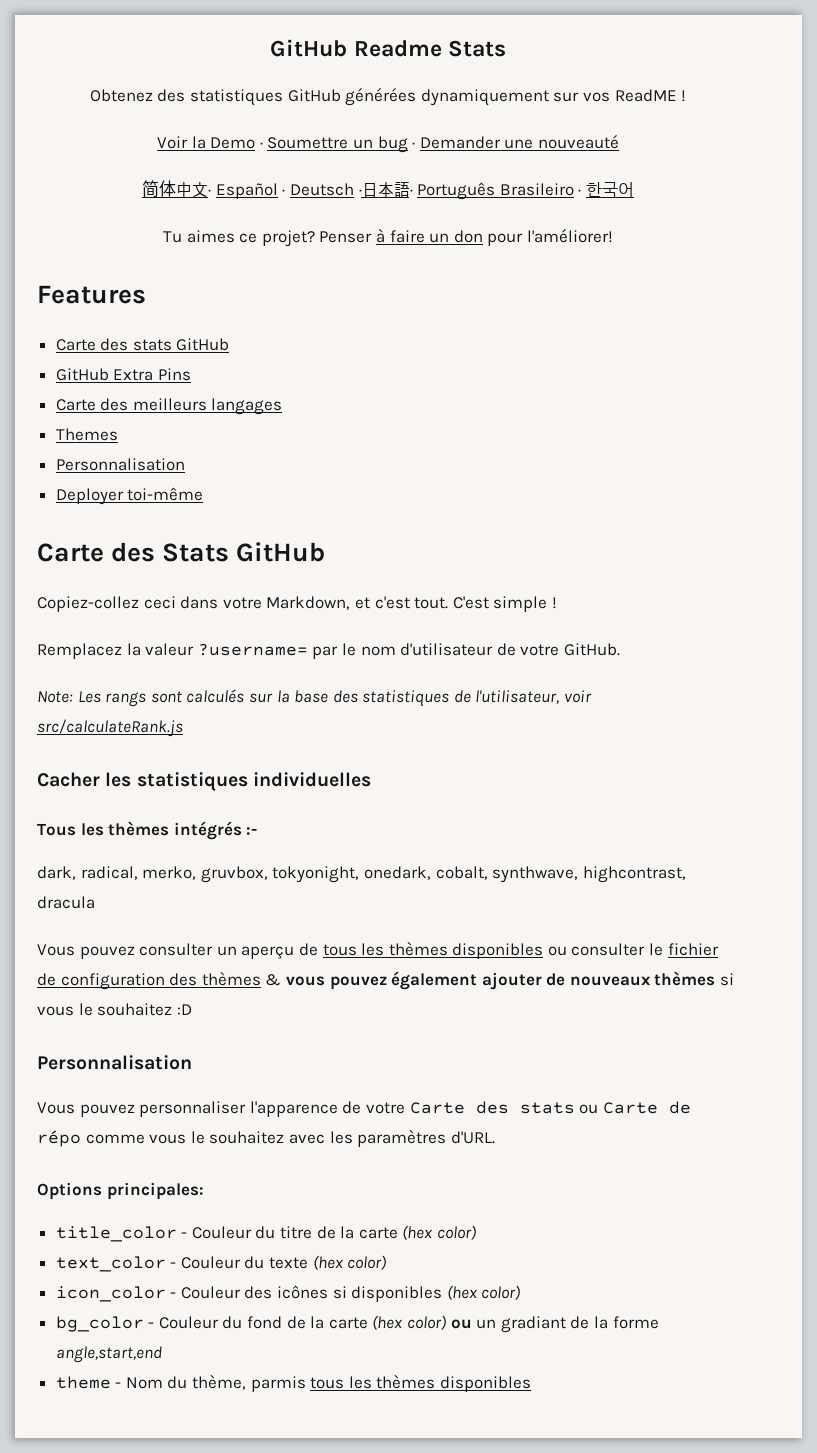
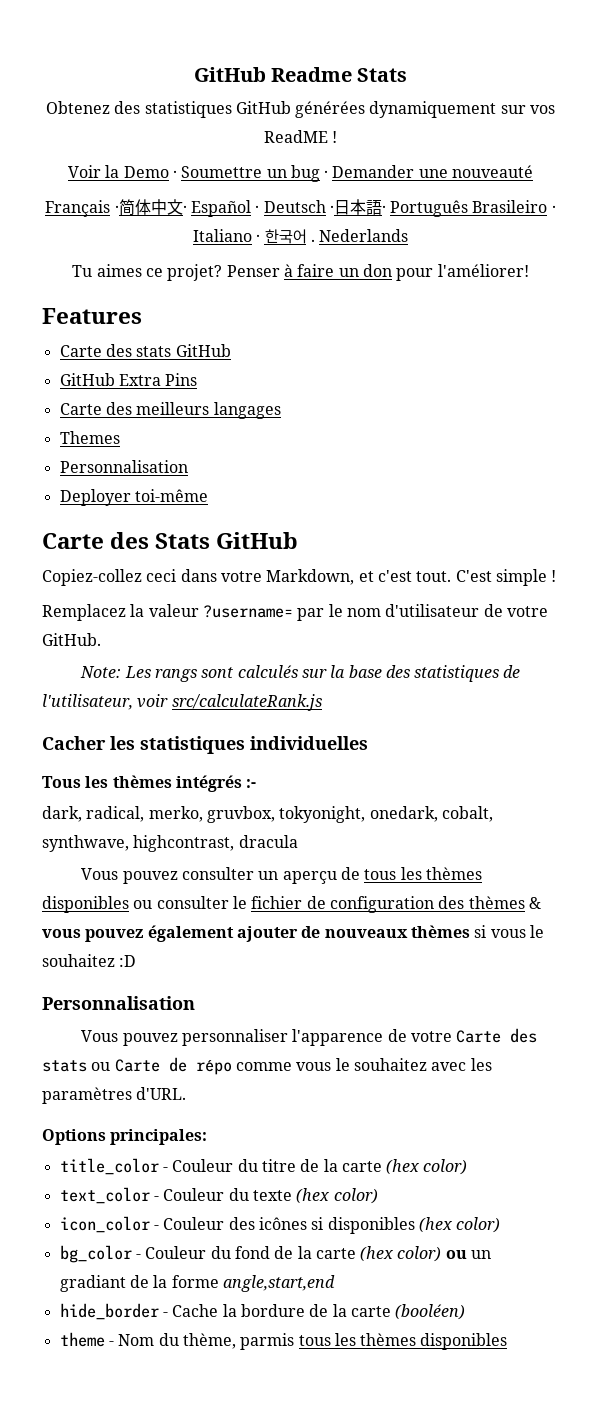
- 简体中文· Español · Deutsch ·日本語· Português Brasileiro · 한국어
+ Français ·简体中文· Español · Deutsch ·日本語· Português Brasileiro · Italiano · 한국어 . Nederlands
+ hide_border - Cache la bordure de la carte (booléen)

